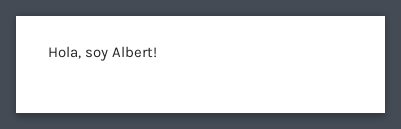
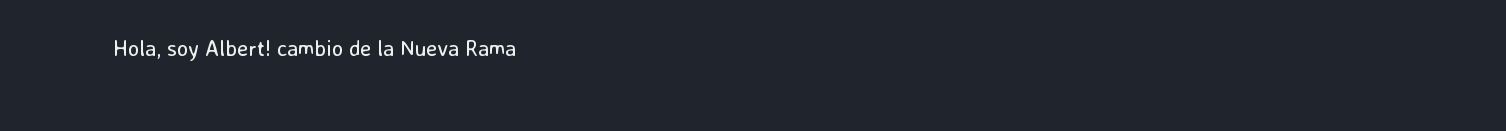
- Hola, soy Albert!
+ Hola, soy Albert! cambio de la Nueva Rama

